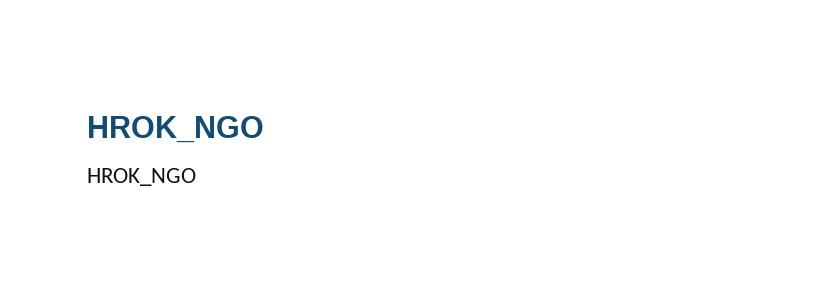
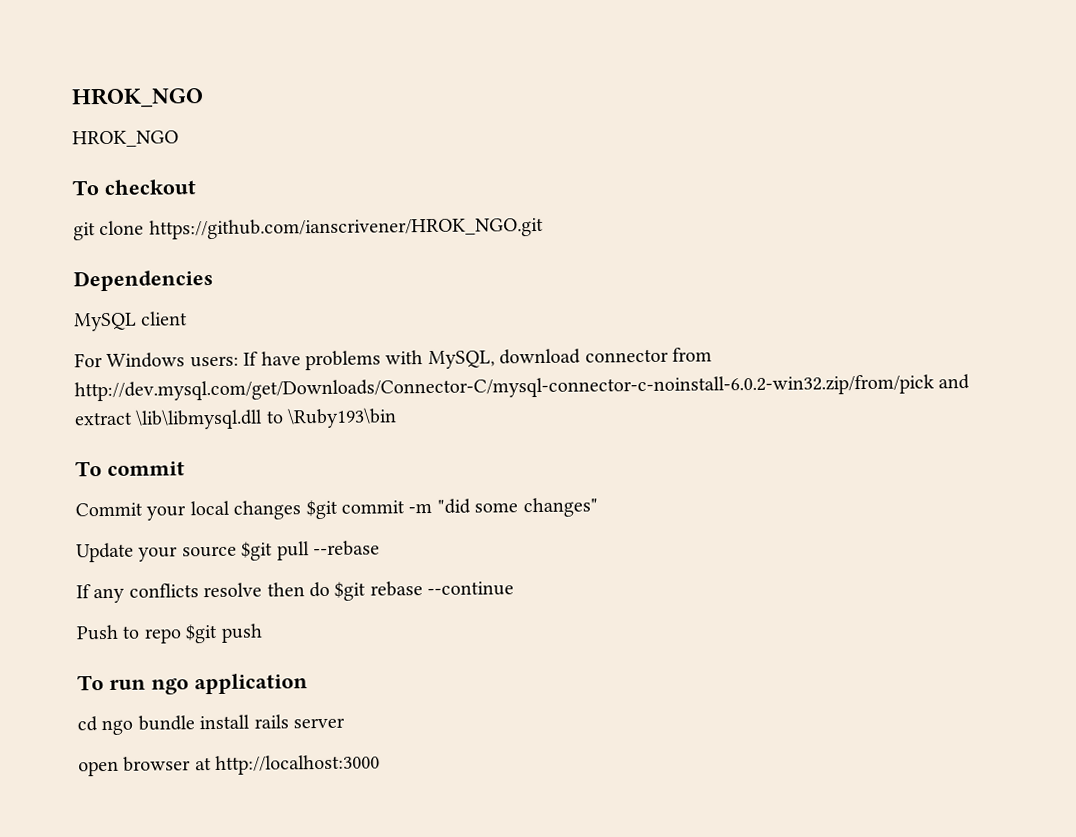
+ To checkout
+ git clone https://github.com/ianscrivener/HROK_NGO.git
+ Dependencies
+ MySQL client
+ For Windows users: If have problems with MySQL, download connector from http://dev.mysql.com/get/Downloads/Connector-C/mysql-connector-c-noinstall-6.0.2-win32.zip/from/pick and extract \lib\libmysql.dll to \Ruby193\bin
+ To commit
+ Commit your local changes $git commit -m "did some changes"
+ Update your source $git pull --rebase
+ If any conflicts resolve then do $git rebase --continue
+ Push to repo $git push
+ To run ngo application
+ cd ngo bundle install rails server
+ open browser at http://localhost:3000

